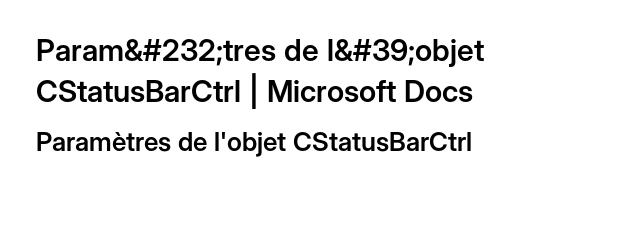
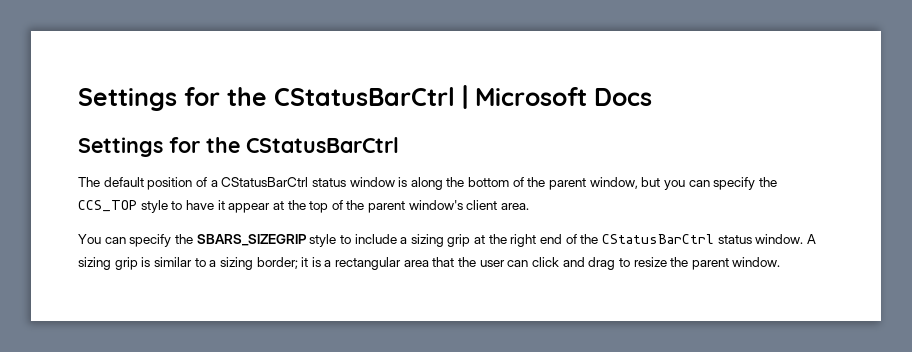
- Param&#232;tres de l&#39;objet CStatusBarCtrl | Microsoft Docs
- Paramètres de l'objet CStatusBarCtrl
+ Settings for the CStatusBarCtrl | Microsoft Docs
+ Settings for the CStatusBarCtrl
+ The default position of a CStatusBarCtrl status window is along the bottom of the parent window, but you can specify the CCS_TOP style to have it appear at the top of the parent window's client area.
+ You can specify the SBARS_SIZEGRIP style to include a sizing grip at the right end of the CStatusBarCtrl status window. A sizing grip is similar to a sizing border; it is a rectangular area that the user can click and drag to resize the parent window.

